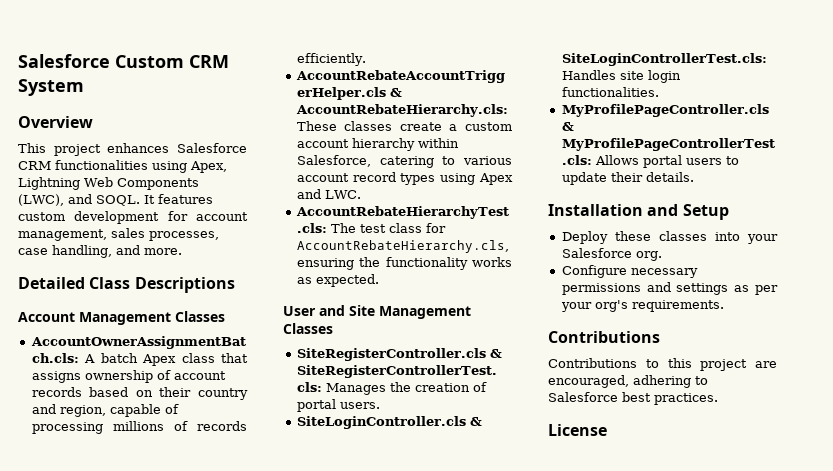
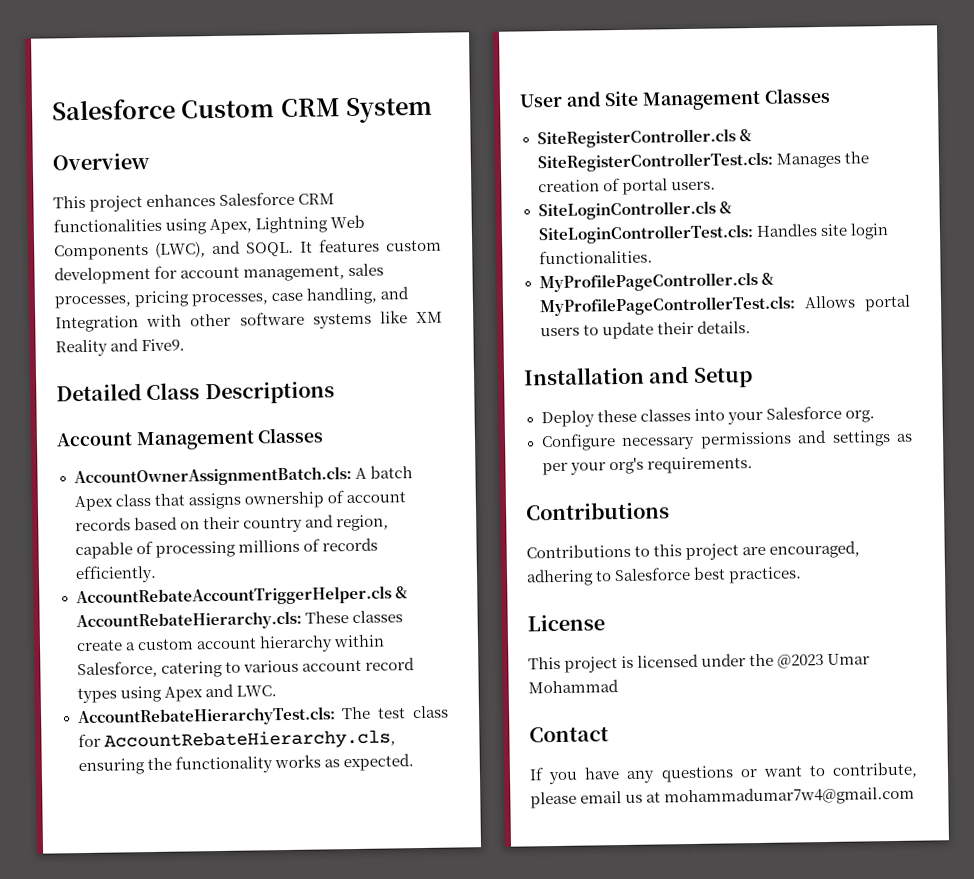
- It features custom development for account management, sales processes, case handling, and more.
+ It features custom development for account management, sales processes, pricing processes, case handling, and Integration with other software systems like XM Reality and Five9.
+ This project is licensed under the @2023 Umar Mohammad
+ Contact
+ If you have any questions or want to contribute, please email us at mohammadumar7w4@gmail.com

